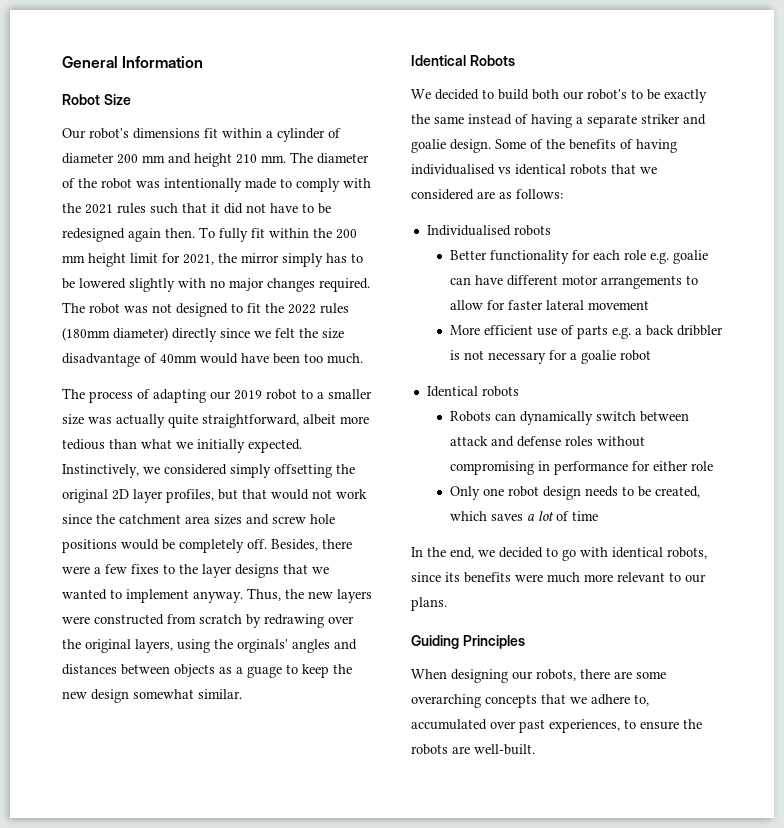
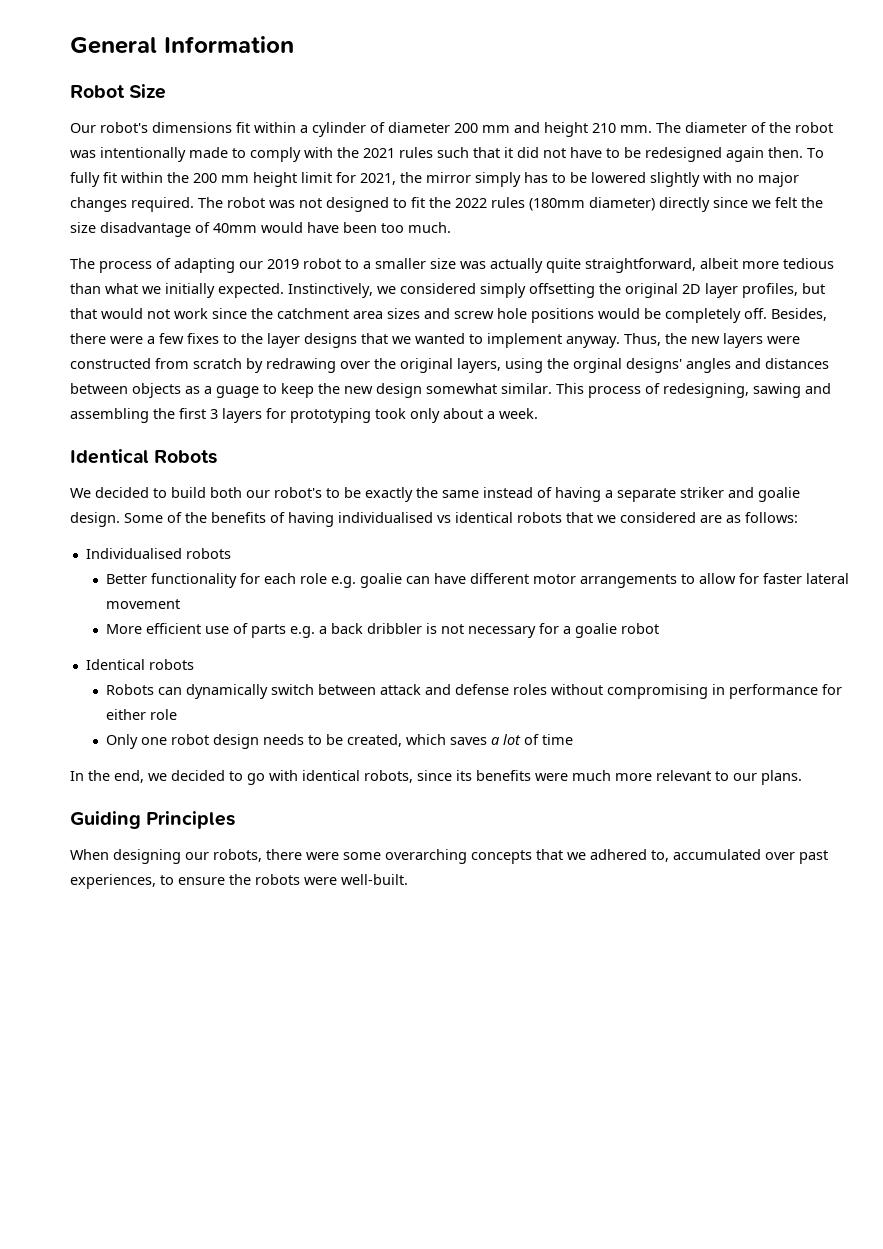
- Thus, the new layers were constructed from scratch by redrawing over the original layers, using the orginals' angles and distances between objects as a guage to keep the new design somewhat similar.
+ Thus, the new layers were constructed from scratch by redrawing over the original layers, using the orginal designs' angles and distances between objects as a guage to keep the new design somewhat similar. This process of redesigning, sawing and assembling the first 3 layers for prototyping took only about a week.
- When designing our robots, there are some overarching concepts that we adhere to, accumulated over past experiences, to ensure the robots are well-built.
+ When designing our robots, there were some overarching concepts that we adhered to, accumulated over past experiences, to ensure the robots were well-built.

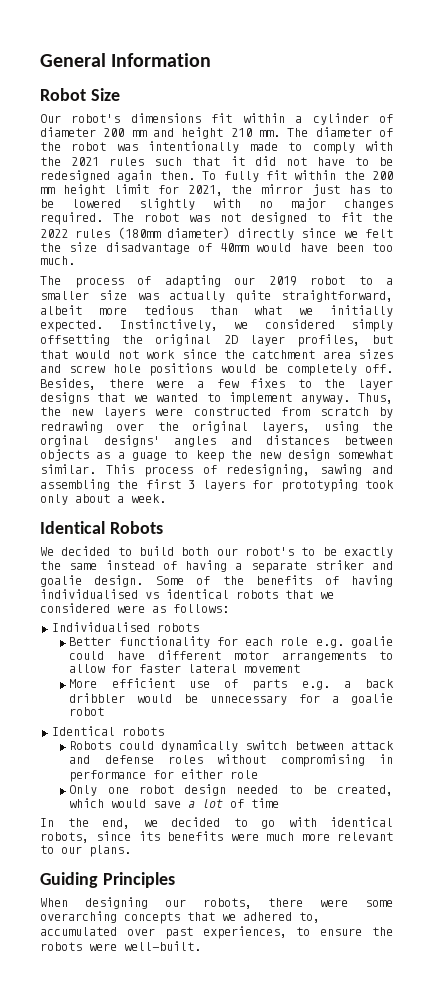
- To fully fit within the 200 mm height limit for 2021, the mirror simply has to be lowered slightly with no major changes required.
+ To fully fit within the 200 mm height limit for 2021, the mirror just has to be lowered slightly with no major changes required.
- Some of the benefits of having individualised vs identical robots that we considered are as follows:
+ Some of the benefits of having individualised vs identical robots that we considered were as follows:
- Better functionality for each role e.g. goalie can have different motor arrangements to allow for faster lateral movement
+ Better functionality for each role e.g. goalie could have different motor arrangements to allow for faster lateral movement
- More efficient use of parts e.g. a back dribbler is not necessary for a goalie robot
+ More efficient use of parts e.g. a back dribbler would be unnecessary for a goalie robot
- Robots can dynamically switch between attack and defense roles without compromising in performance for either role
+ Robots could dynamically switch between attack and defense roles without compromising in performance for either role
- Only one robot design needs to be created, which saves a lot of time
+ Only one robot design needed to be created, which would save a lot of time

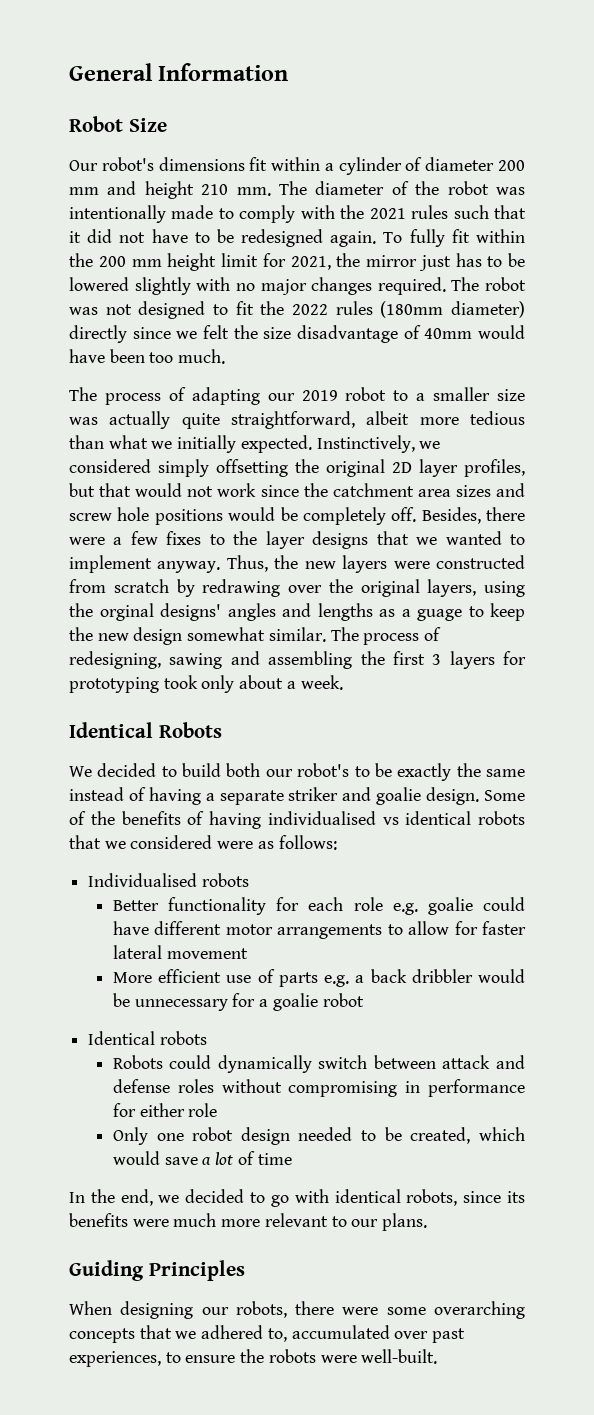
- The diameter of the robot was intentionally made to comply with the 2021 rules such that it did not have to be redesigned again then.
+ The diameter of the robot was intentionally made to comply with the 2021 rules such that it did not have to be redesigned again.
- Thus, the new layers were constructed from scratch by redrawing over the original layers, using the orginal designs' angles and distances between objects as a guage to keep the new design somewhat similar.
+ Thus, the new layers were constructed from scratch by redrawing over the original layers, using the orginal designs' angles and lengths as a guage to keep the new design somewhat similar.
- This process of redesigning, sawing and assembling the first 3 layers for prototyping took only about a week.
+ The process of redesigning, sawing and assembling the first 3 layers for prototyping took only about a week.

